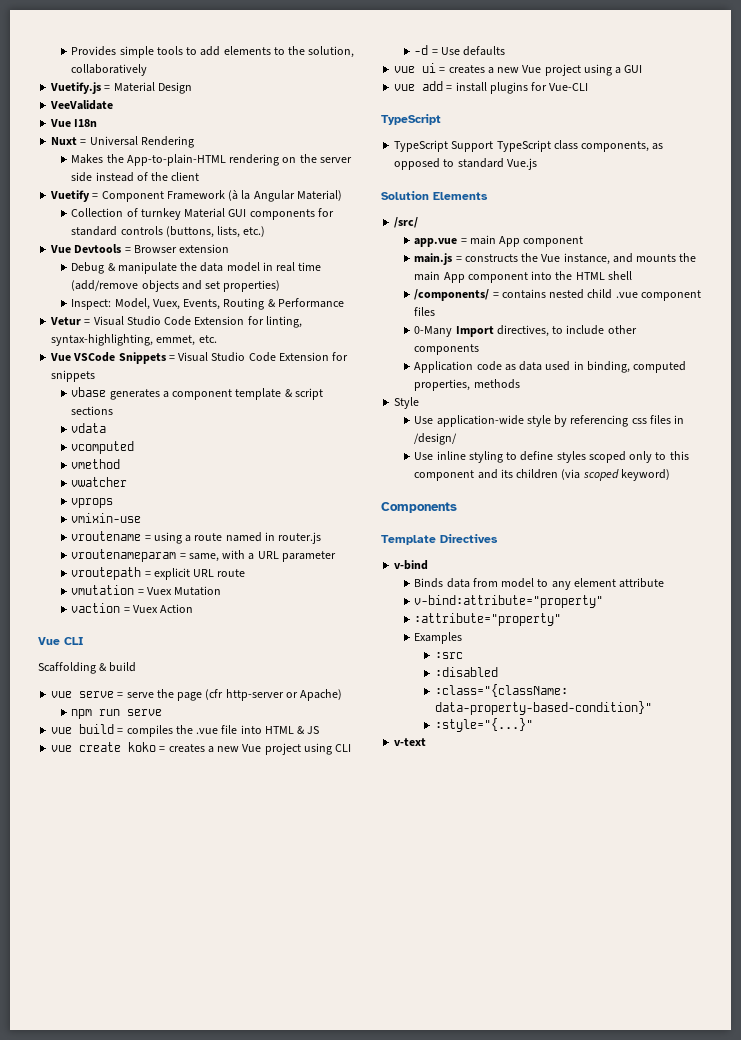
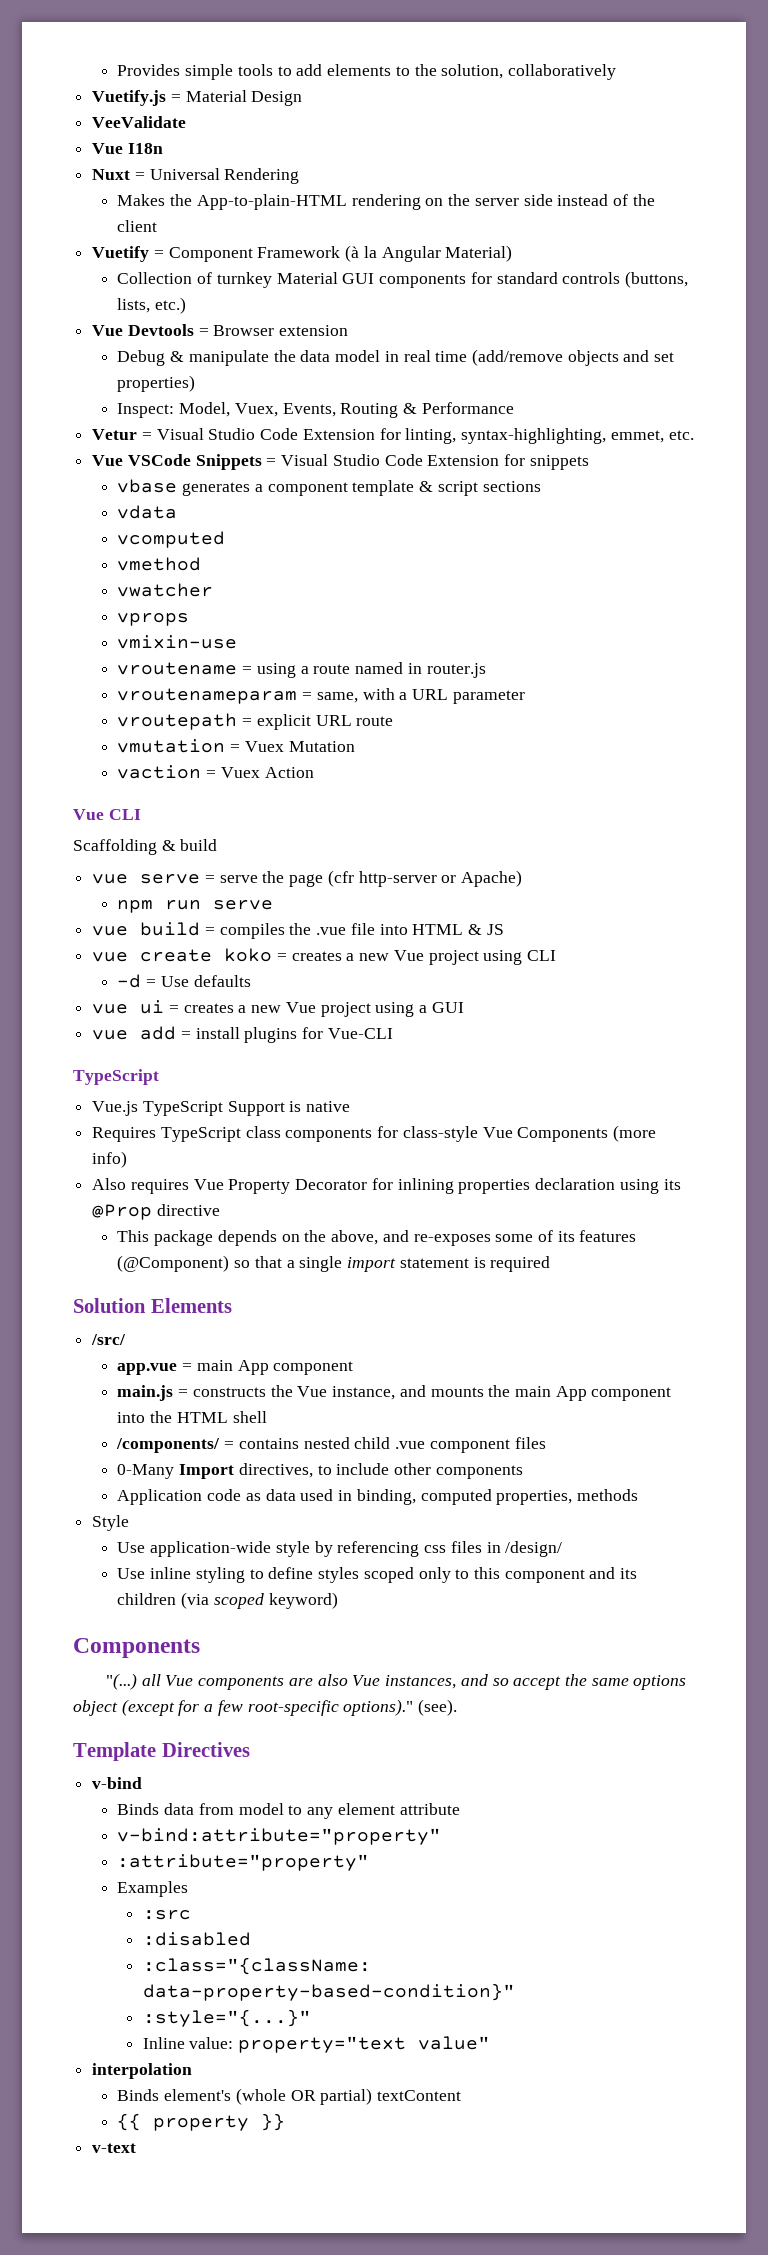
- TypeScript Support TypeScript class components, as opposed to standard Vue.js
+ Vue.js TypeScript Support is native
+ Requires TypeScript class components for class-style Vue Components (more info)
+ Also requires Vue Property Decorator for inlining properties declaration using its @Prop directive
+ This package depends on the above, and re-exposes some of its features (@Component) so that a single import statement is required
+ "(...) all Vue components are also Vue instances, and so accept the same options object (except for a few root-specific options)." (see).
+ Inline value: property="text value"
+ interpolation
+ Binds element's (whole OR partial) textContent
+ {{ property }}

